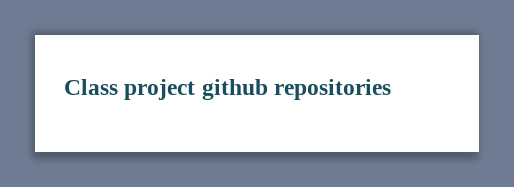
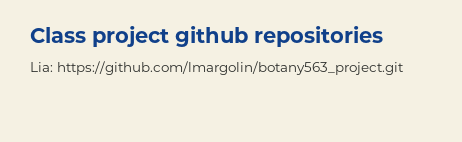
+ Lia: https://github.com/lmargolin/botany563_project.git

